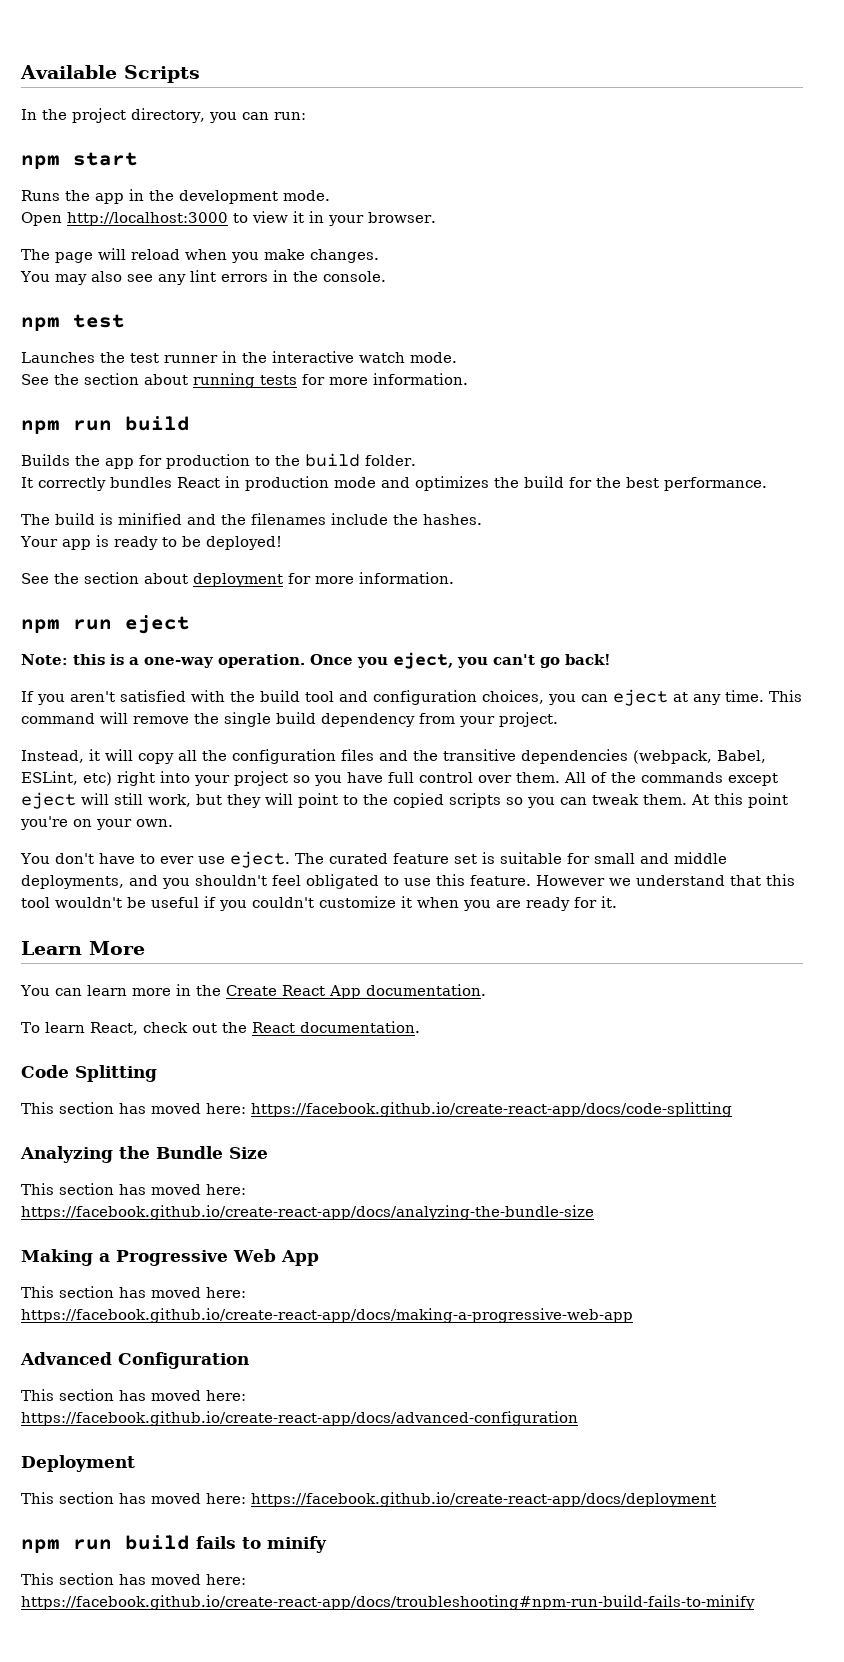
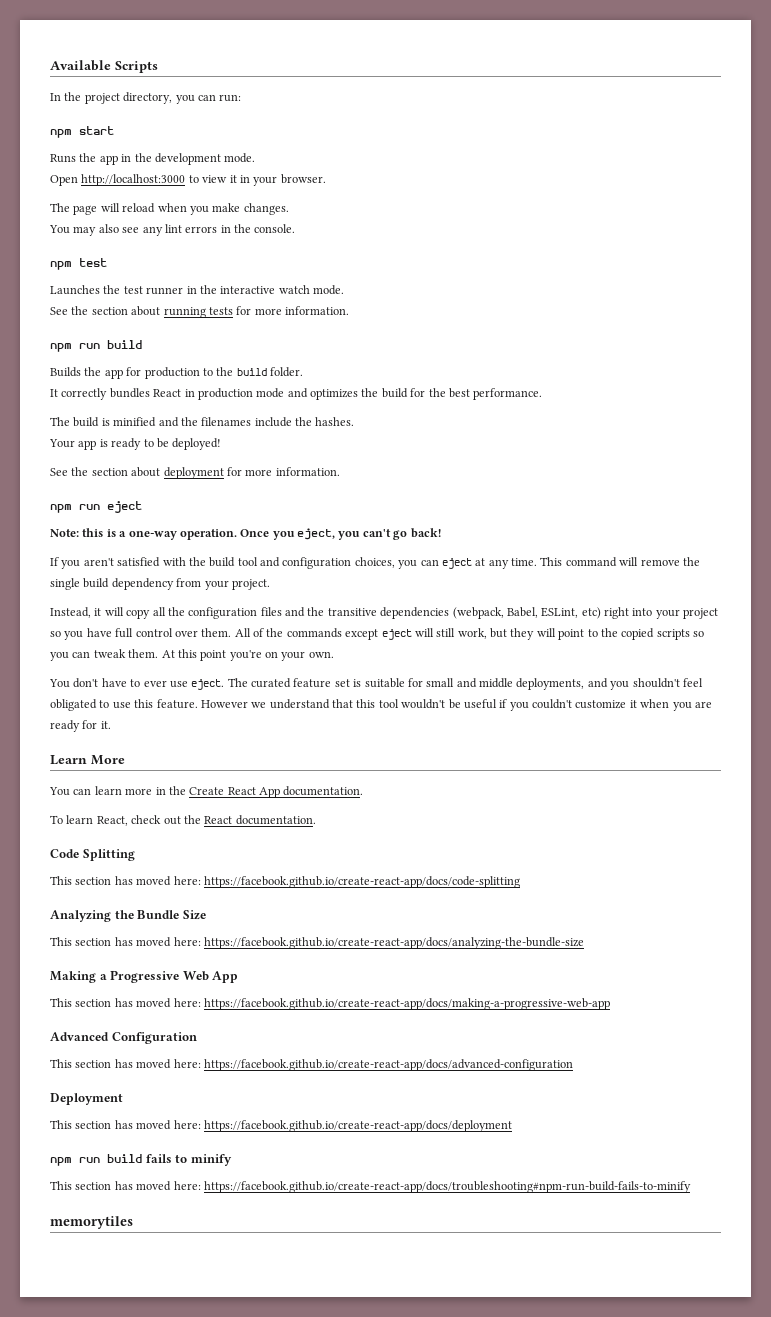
+ memorytiles

